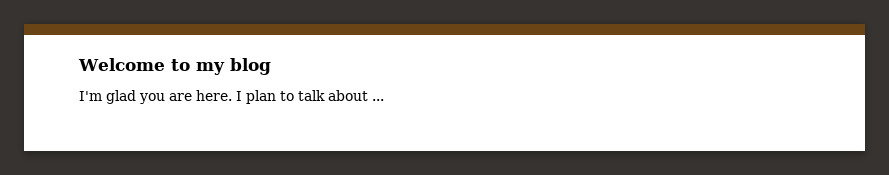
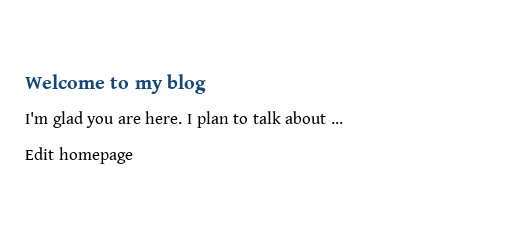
+ Edit homepage

